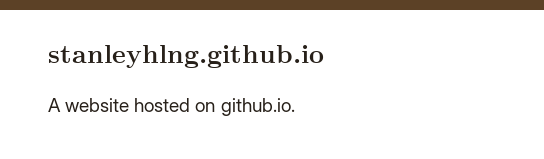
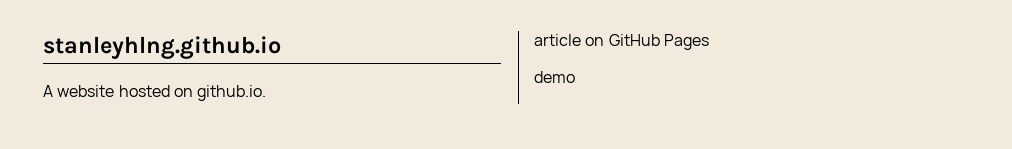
+ article on GitHub Pages
+ demo

